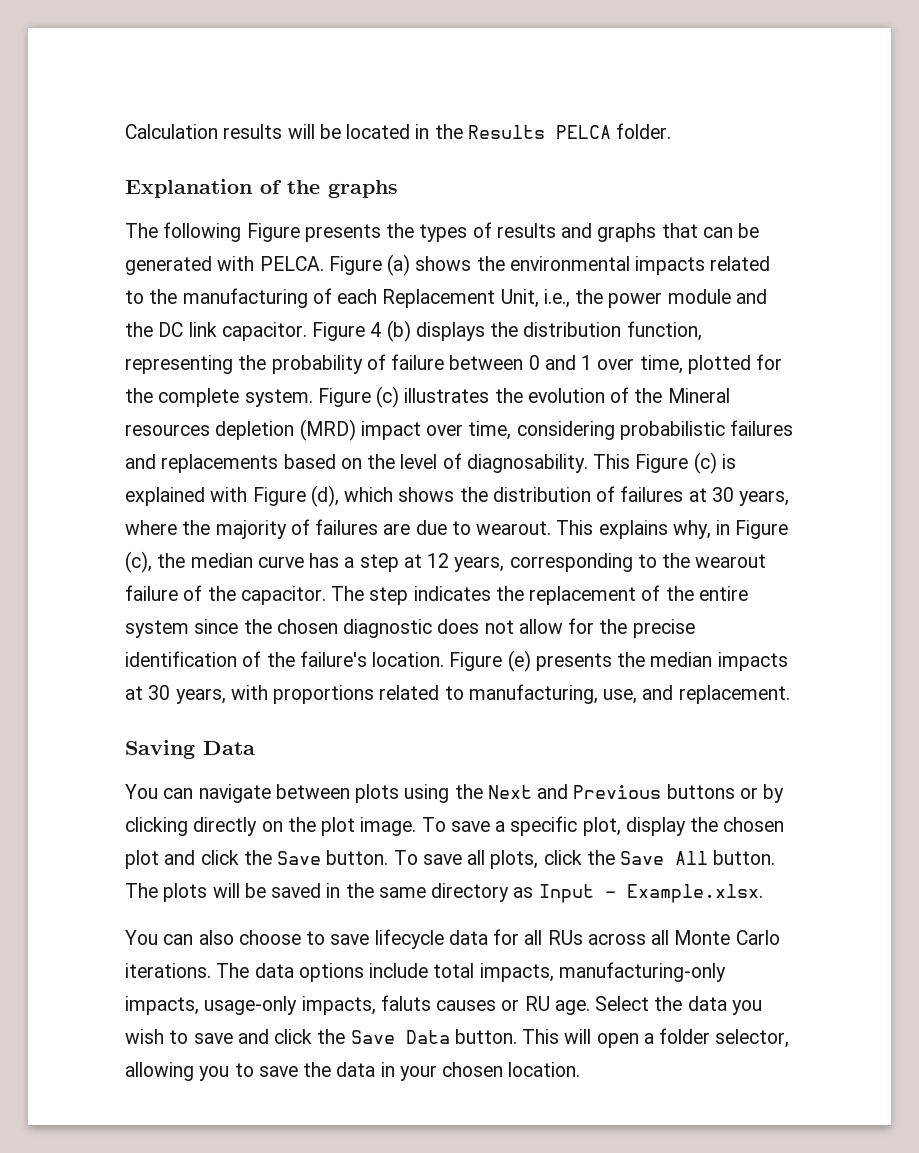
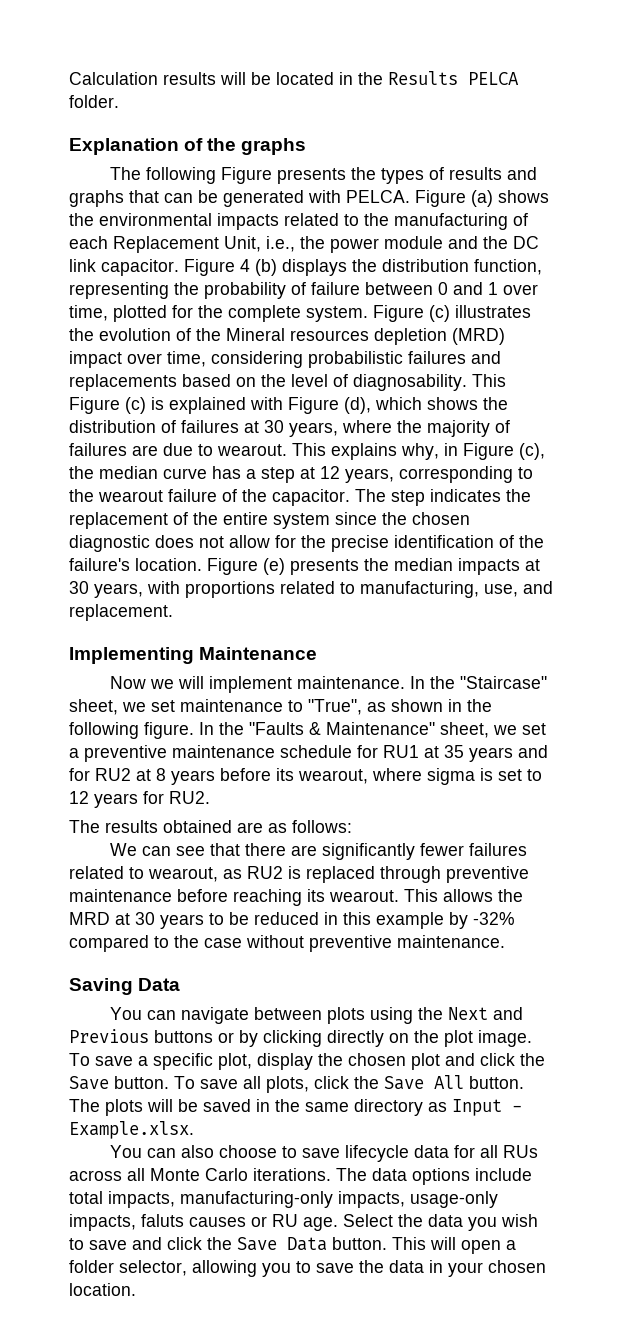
+ Implementing Maintenance
+ Now we will implement maintenance. In the "Staircase" sheet, we set maintenance to "True", as shown in the following figure. In the "Faults & Maintenance" sheet, we set a preventive maintenance schedule for RU1 at 35 years and for RU2 at 8 years before its wearout, where sigma is set to 12 years for RU2.
+ The results obtained are as follows:
+ We can see that there are significantly fewer failures related to wearout, as RU2 is replaced through preventive maintenance before reaching its wearout. This allows the MRD at 30 years to be reduced in this example by -32% compared to the case without preventive maintenance.

